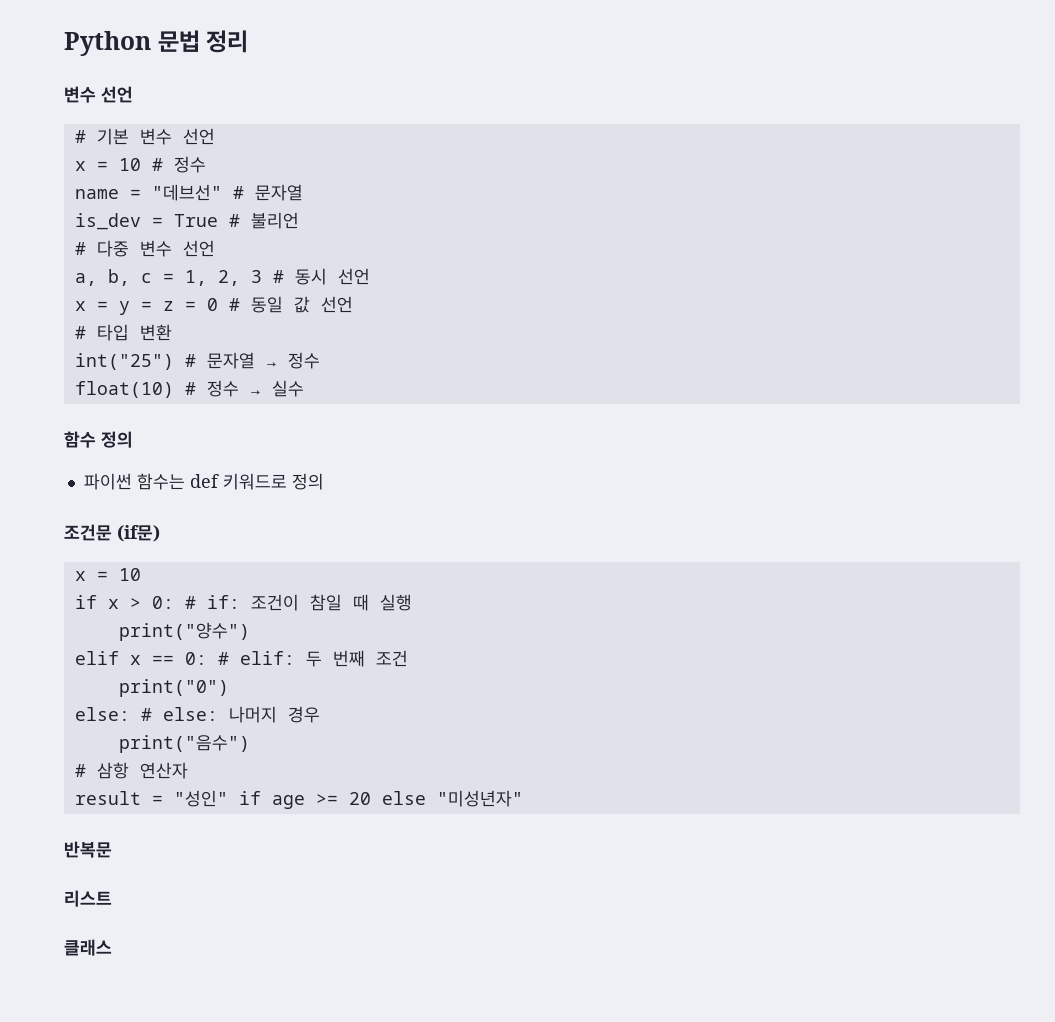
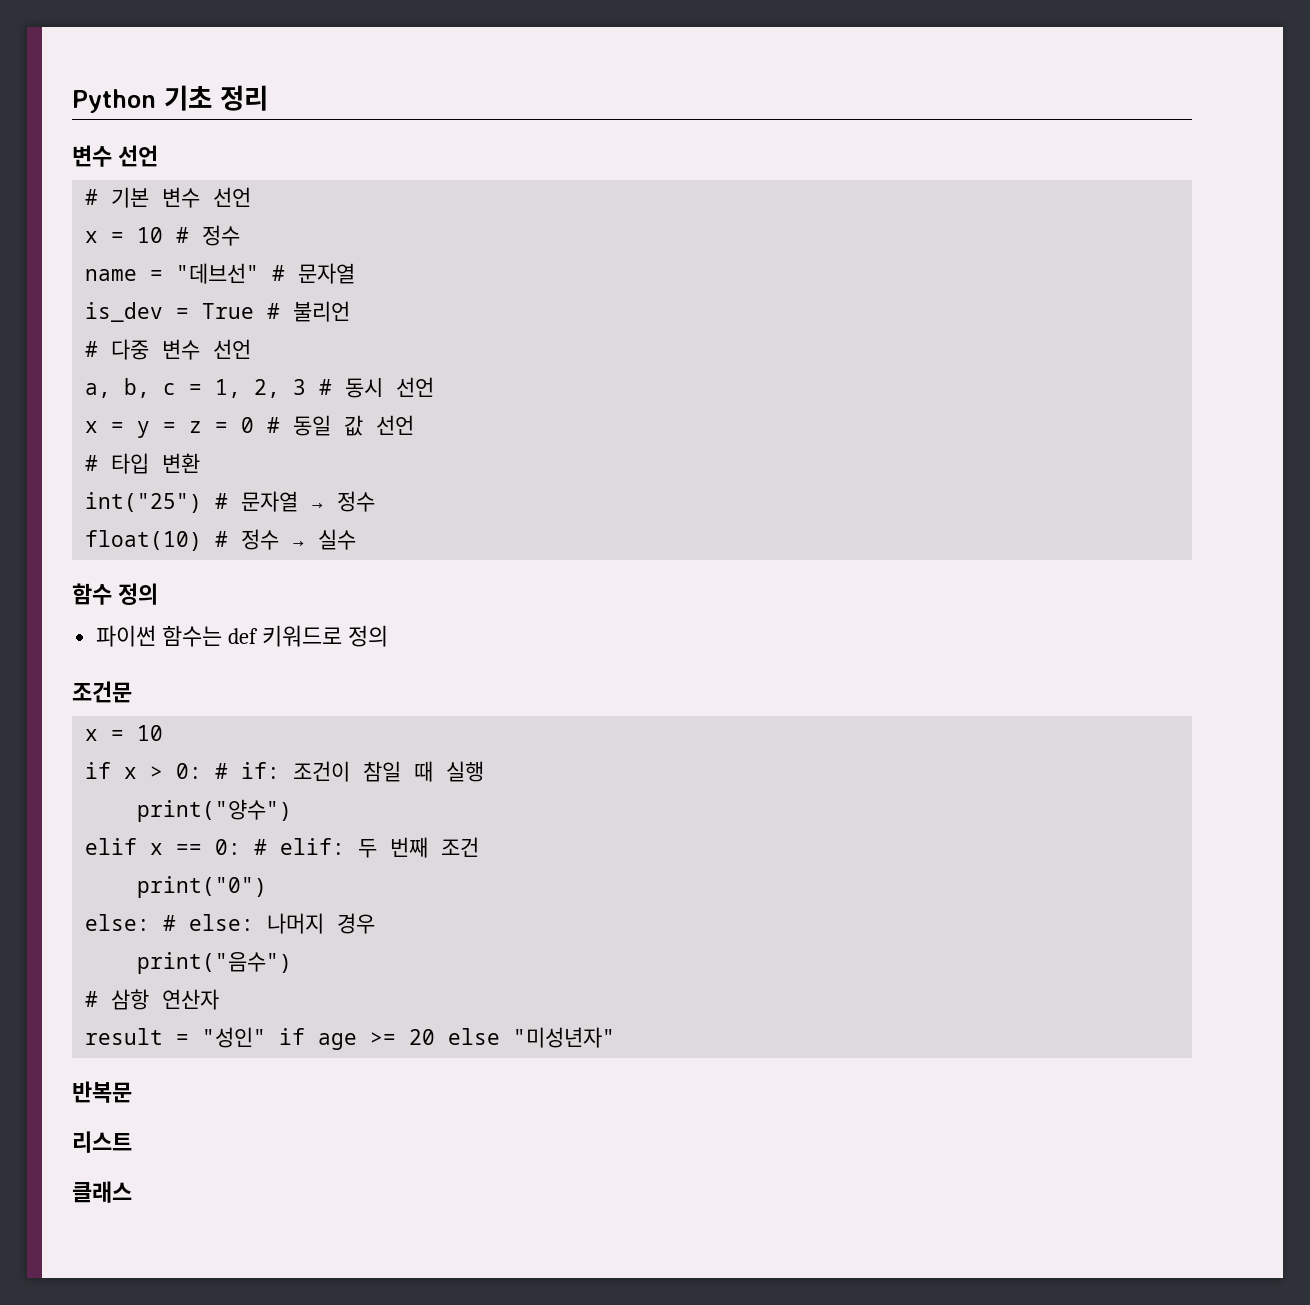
- Python 문법 정리
+ Python 기초 정리
- 조건문 (if문)
+ 조건문

